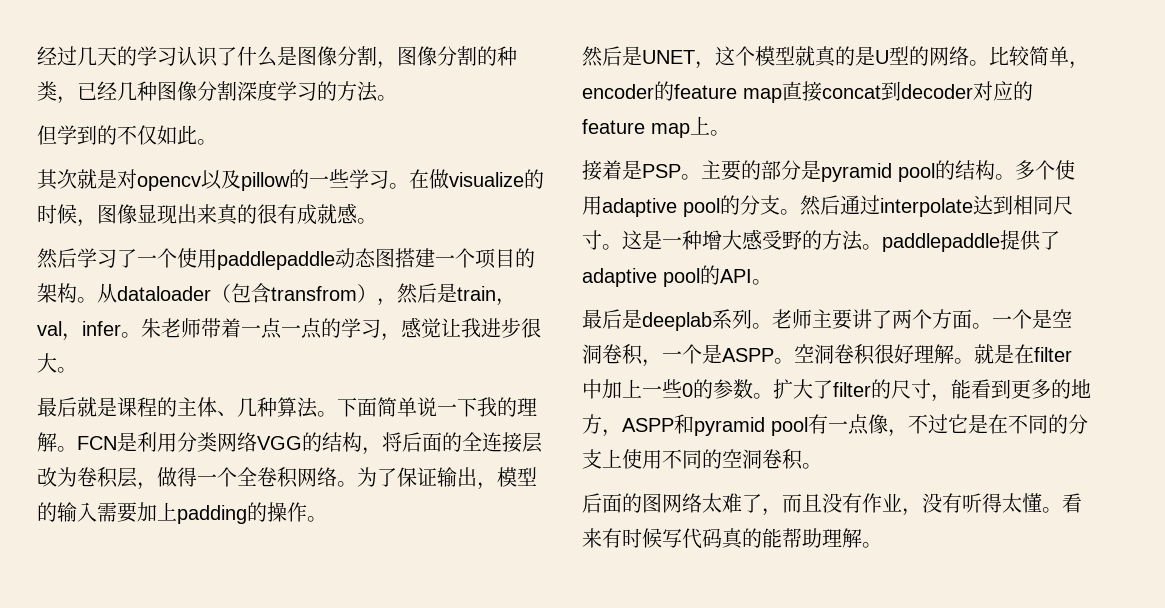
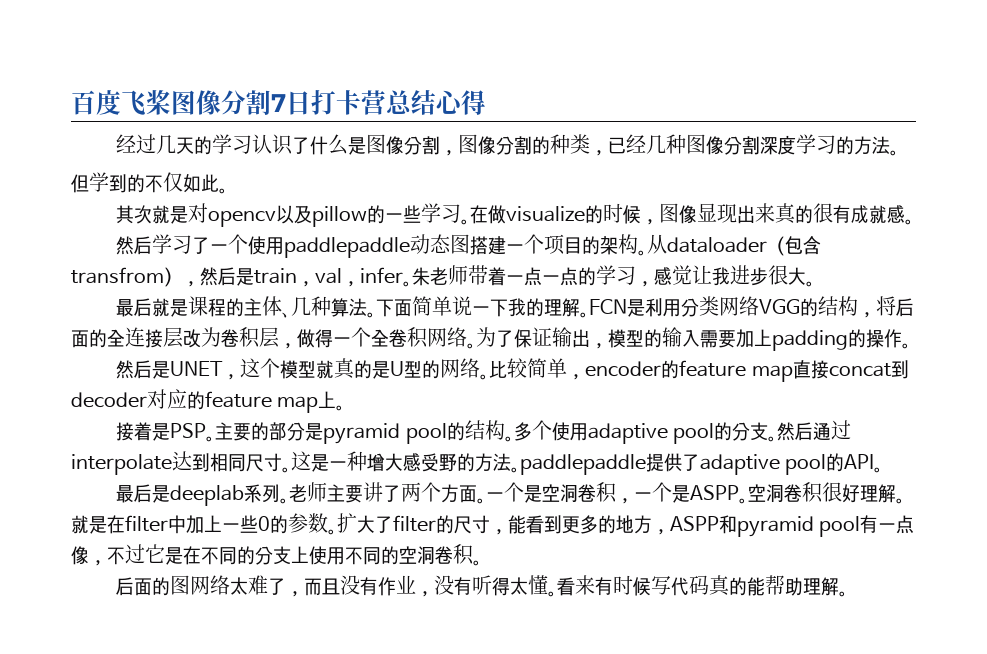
+ 百度飞桨图像分割7日打卡营总结心得

